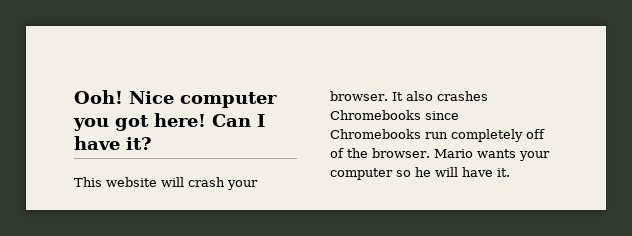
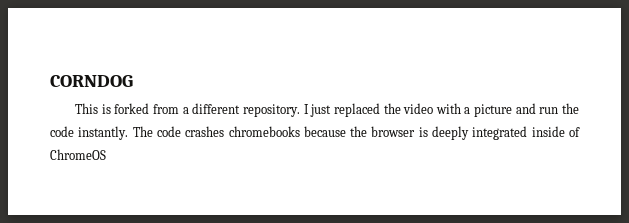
- Ooh! Nice computer you got here! Can I have it?
- This website will crash your browser. It also crashes Chromebooks since Chromebooks run completely off of the browser. Mario wants your computer so he will have it.
+ CORNDOG
+ This is forked from a different repository. I just replaced the video with a picture and run the code instantly. The code crashes chromebooks because the browser is deeply integrated inside of ChromeOS

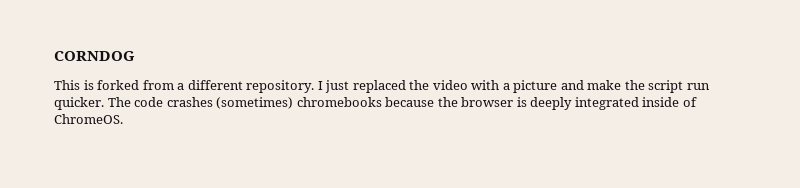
- I just replaced the video with a picture and run the code instantly.
+ I just replaced the video with a picture and make the script run quicker.
- The code crashes chromebooks because the browser is deeply integrated inside of ChromeOS
+ The code crashes (sometimes) chromebooks because the browser is deeply integrated inside of ChromeOS.

